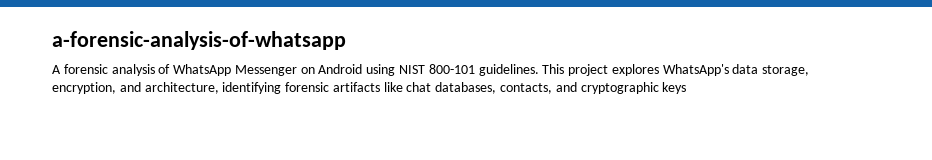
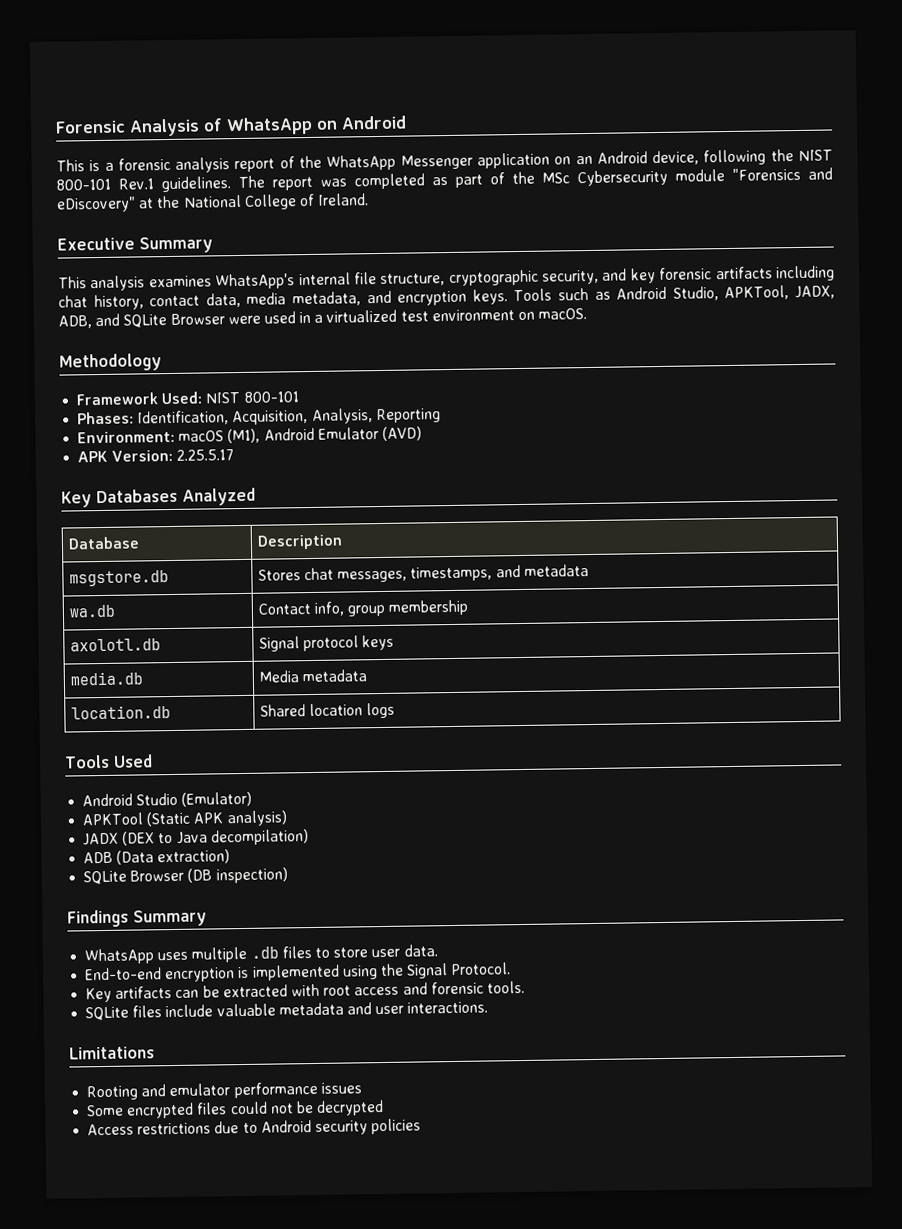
- a-forensic-analysis-of-whatsapp
- A forensic analysis of WhatsApp Messenger on Android using NIST 800-101 guidelines. This project explores WhatsApp's data storage, encryption, and architecture, identifying forensic artifacts like chat databases, contacts, and cryptographic keys
+ Forensic Analysis of WhatsApp on Android
+ This is a forensic analysis report of the WhatsApp Messenger application on an Android device, following the NIST 800-101 Rev.1 guidelines. The report was completed as part of the MSc Cybersecurity module "Forensics and eDiscovery" at the National College of Ireland.
+ Executive Summary
+ This analysis examines WhatsApp's internal file structure, cryptographic security, and key forensic artifacts including chat history, contact data, media metadata, and encryption keys. Tools such as Android Studio, APKTool, JADX, ADB, and SQLite Browser were used in a virtualized test environment on macOS.
+ Methodology
+ Framework Used: NIST 800-101
+ Phases: Identification, Acquisition, Analysis, Reporting
+ Environment: macOS (M1), Android Emulator (AVD)
+ APK Version: 2.25.5.17
+ Key Databases Analyzed
+ Database | Description
+ msgstore.db | Stores chat messages, timestamps, and metadata
+ wa.db | Contact info, group membership
+ axolotl.db | Signal protocol keys
+ media.db | Media metadata
+ location.db | Shared location logs
+ Tools Used
+ Android Studio (Emulator)
+ APKTool (Static APK analysis)
+ JADX (DEX to Java decompilation)
+ ADB (Data extraction)
+ SQLite Browser (DB inspection)
+ Findings Summary
+ WhatsApp uses multiple .db files to store user data.
+ End-to-end encryption is implemented using the Signal Protocol.
+ Key artifacts can be extracted with root access and forensic tools.
+ SQLite files include valuable metadata and user interactions.
+ Limitations
+ Rooting and emulator performance issues
+ Some encrypted files could not be decrypted
+ Access restrictions due to Android security policies

